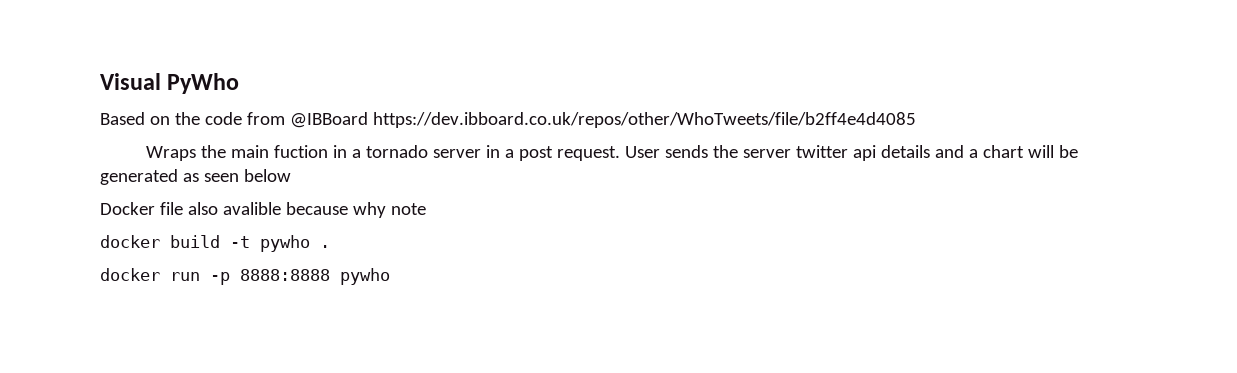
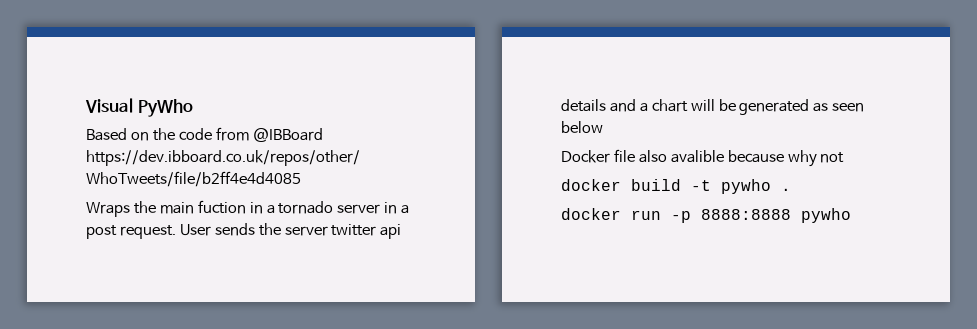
- Docker file also avalible because why note
+ Docker file also avalible because why not

